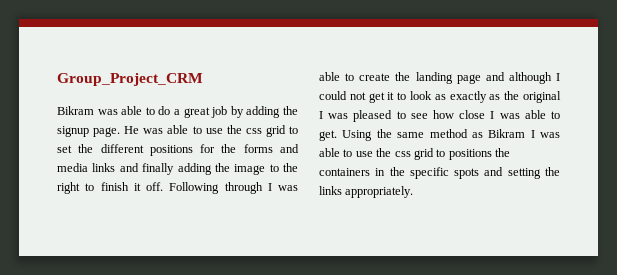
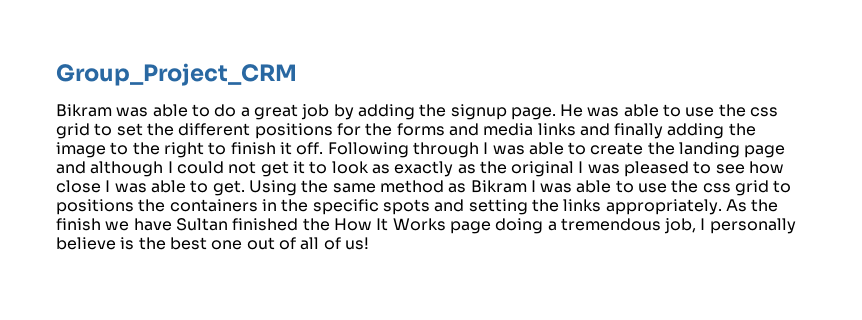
+ As the finish we have Sultan finished the How It Works page doing a tremendous job, I personally believe is the best one out of all of us!

